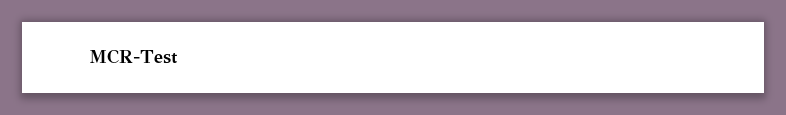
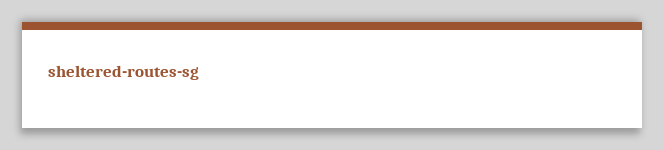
- MCR-Test
+ sheltered-routes-sg

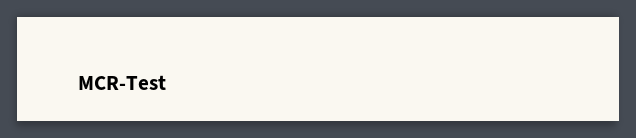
- sheltered-routes-sg
+ MCR-Test

